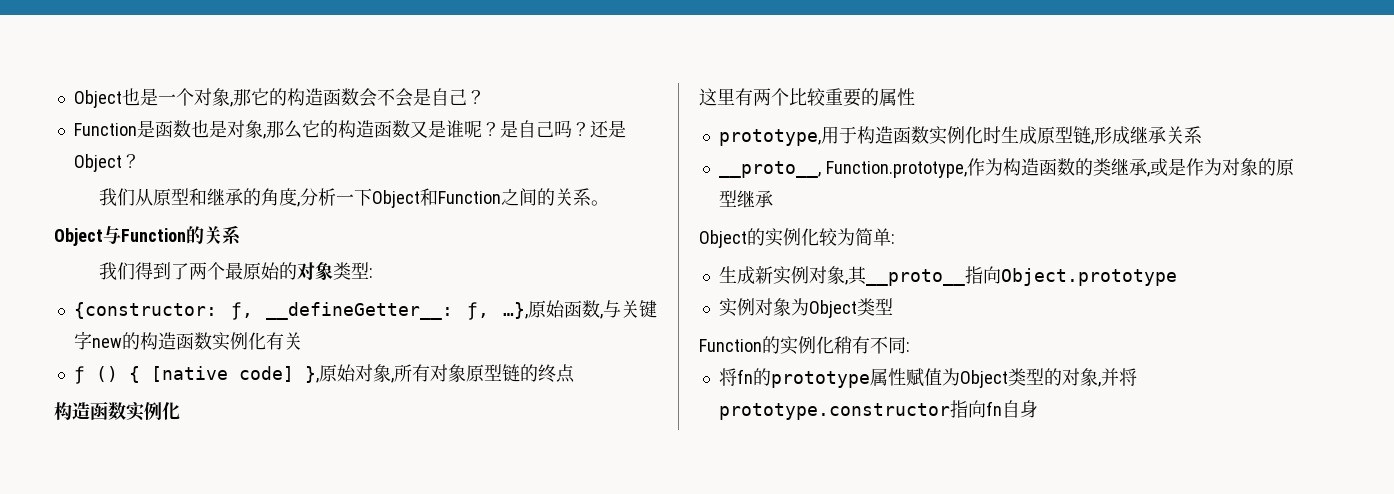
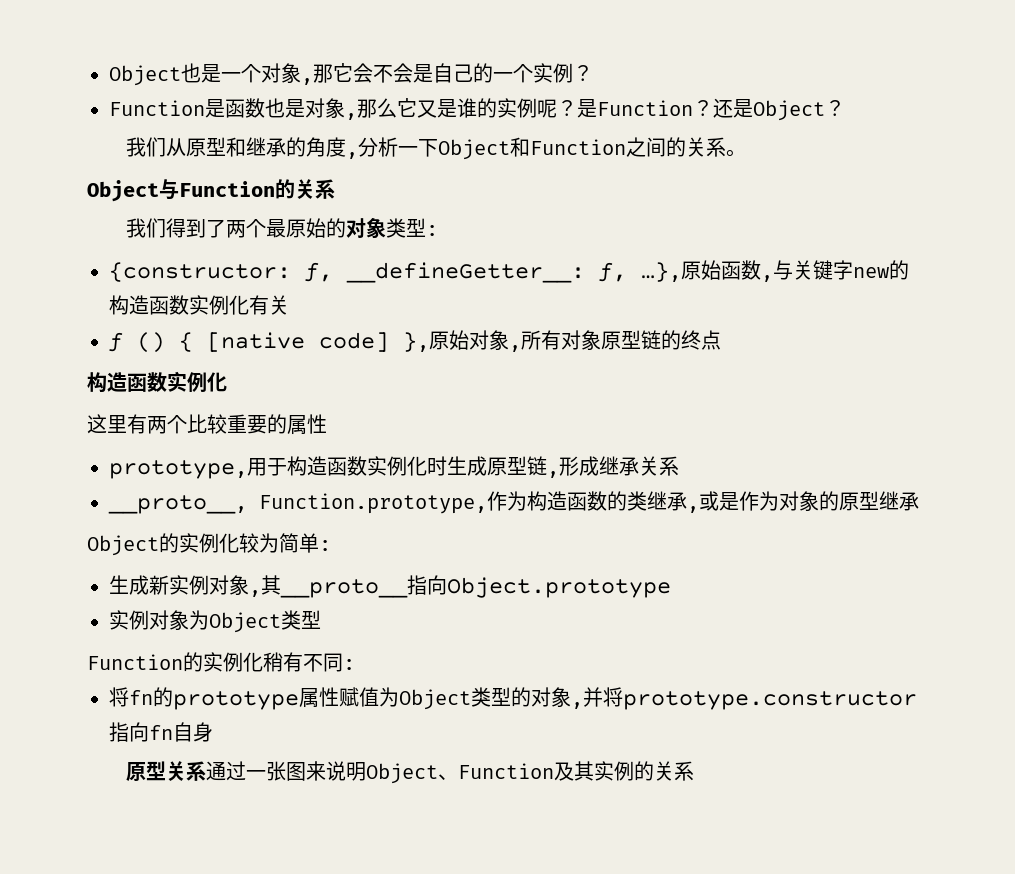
- Object也是一个对象,那它的构造函数会不会是自己？
+ Object也是一个对象,那它会不会是自己的一个实例？
- Function是函数也是对象,那么它的构造函数又是谁呢？是自己吗？
+ Function是函数也是对象,那么它又是谁的实例呢？是Function？
+ 原型关系通过一张图来说明Object、Function及其实例的关系

